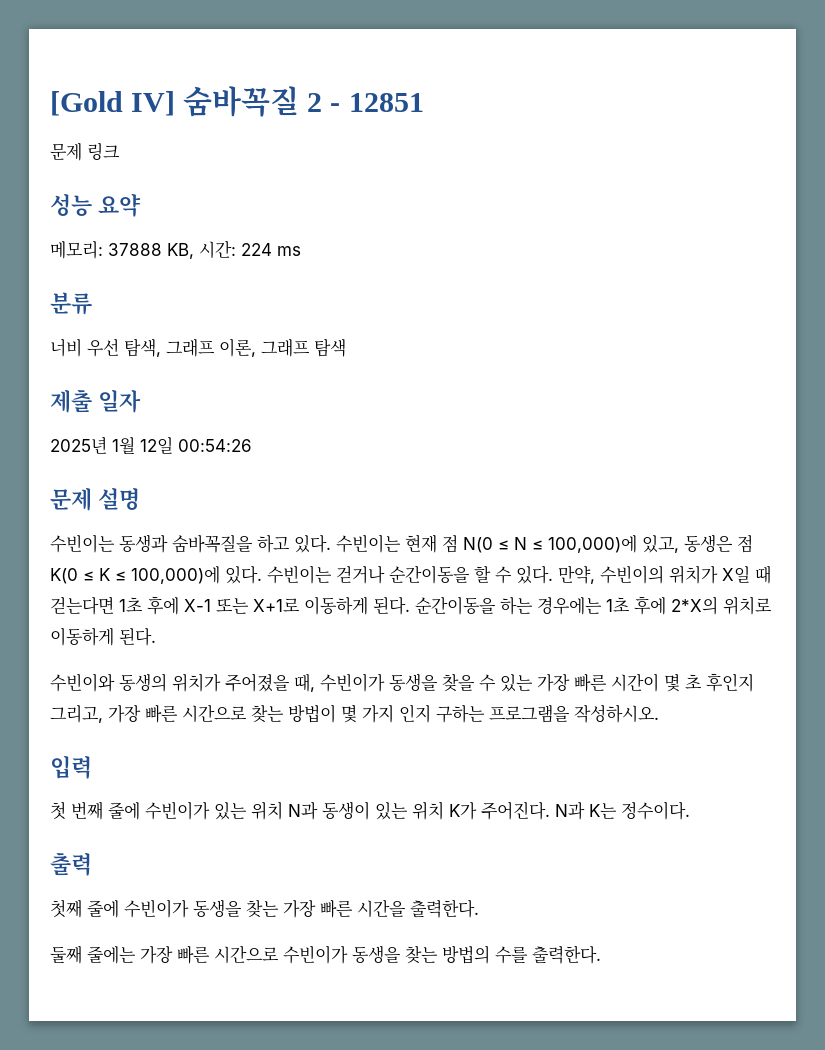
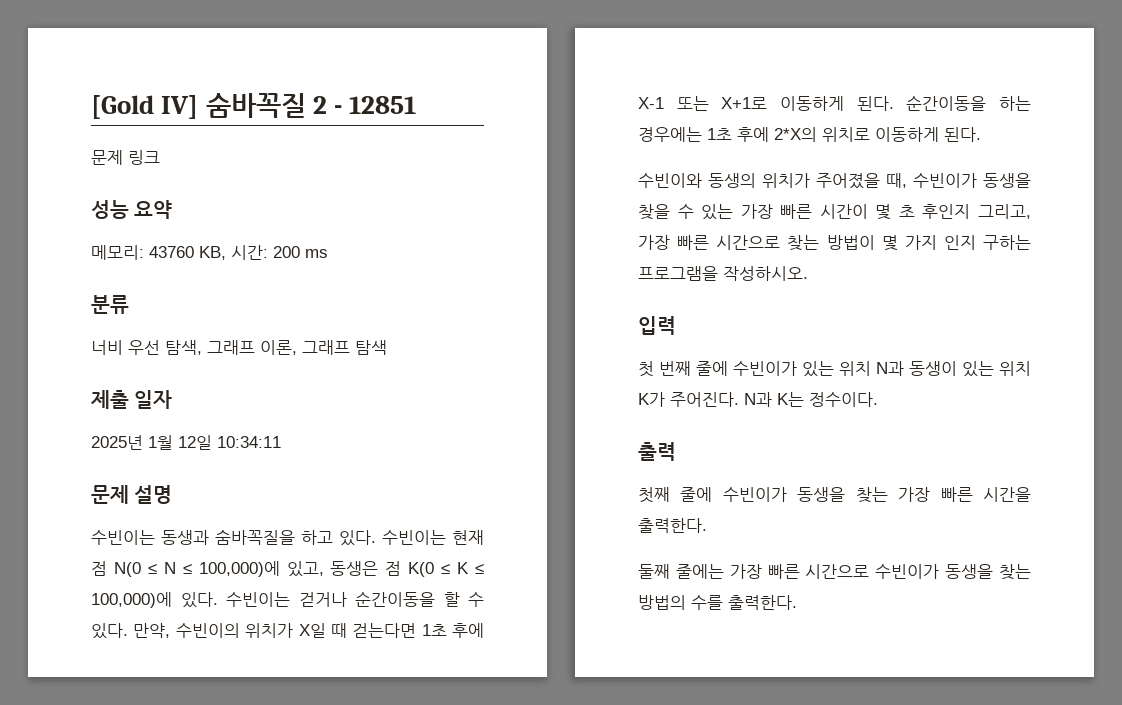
- 메모리: 37888 KB, 시간: 224 ms
+ 메모리: 43760 KB, 시간: 200 ms
- 2025년 1월 12일 00:54:26
+ 2025년 1월 12일 10:34:11

